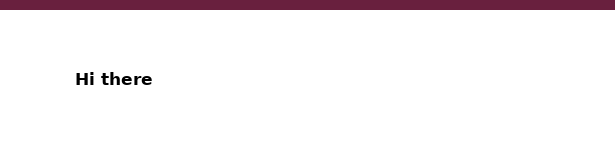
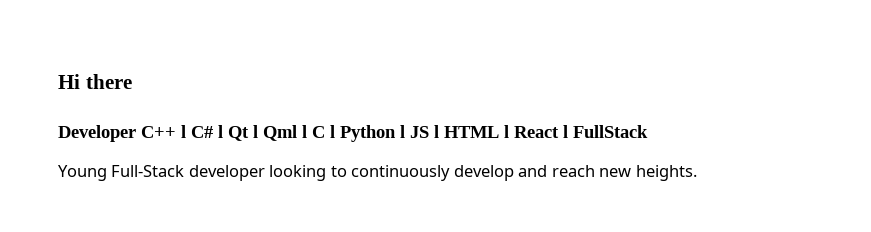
+ Developer C++ ӏ C# ӏ Qt ӏ Qml ӏ C ӏ Python ӏ JS ӏ HTML ӏ React ӏ FullStack
+ Young Full-Stack developer looking to continuously develop and reach new heights.

